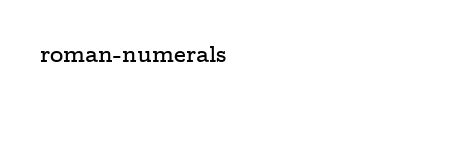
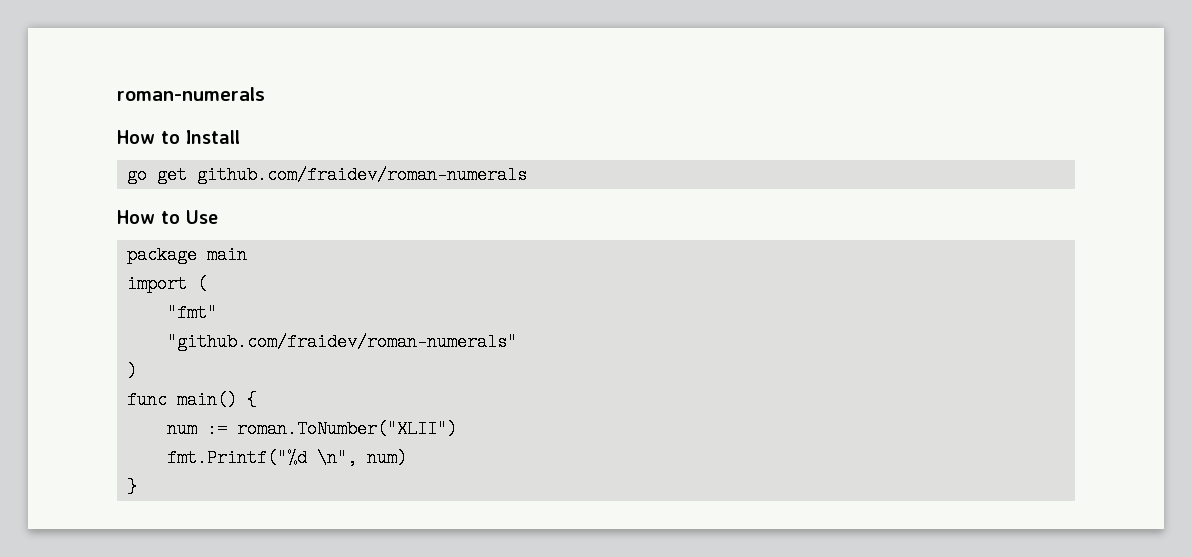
+ How to Install
+ go get github.com/fraidev/roman-numerals
+ How to Use
+ package main
+ import (
+ "fmt"
+ "github.com/fraidev/roman-numerals"
+ )
+ func main() {
+ num := roman.ToNumber("XLII")
+ fmt.Printf("%d \n", num)
+ }

